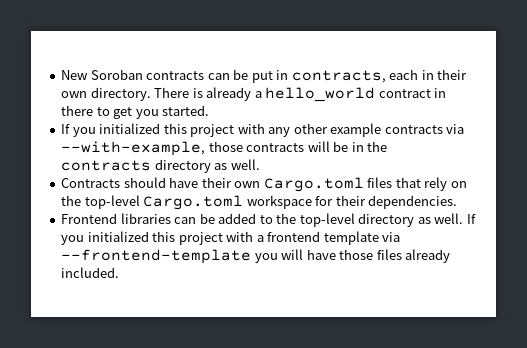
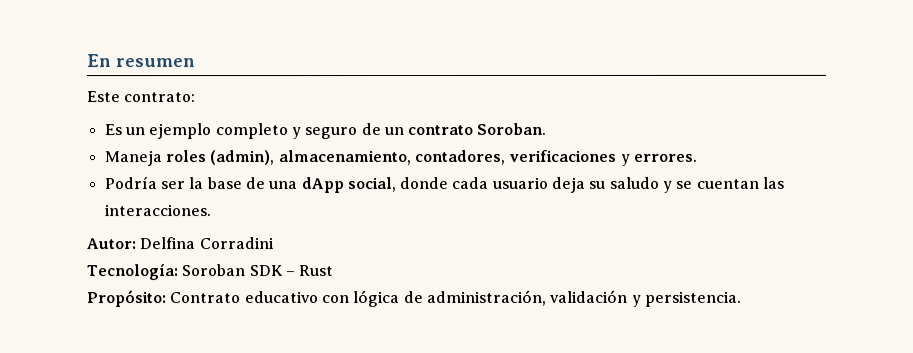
- New Soroban contracts can be put in contracts, each in their own directory. There is already a hello_world contract in there to get you started.
- If you initialized this project with any other example contracts via --with-example, those contracts will be in the contracts directory as well.
- Contracts should have their own Cargo.toml files that rely on the top-level Cargo.toml workspace for their dependencies.
- Frontend libraries can be added to the top-level directory as well. If you initialized this project with a frontend template via --frontend-template you will have those files already included.
+ En resumen
+ Este contrato:
+ Es un ejemplo completo y seguro de un contrato Soroban.
+ Maneja roles (admin), almacenamiento, contadores, verificaciones y errores.
+ Podría ser la base de una dApp social, donde cada usuario deja su saludo y se cuentan las interacciones.
+ Autor: Delfina Corradini
+ Tecnología: Soroban SDK – Rust
+ Propósito: Contrato educativo con lógica de administración, validación y persistencia.

